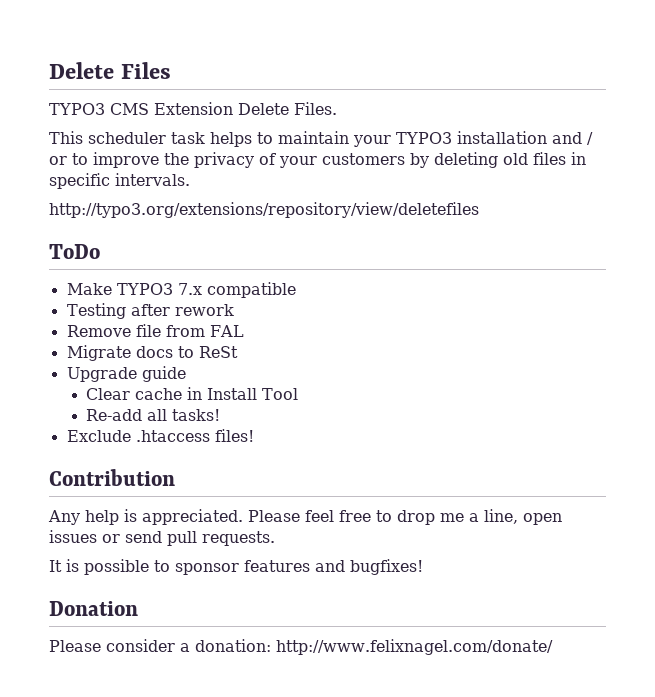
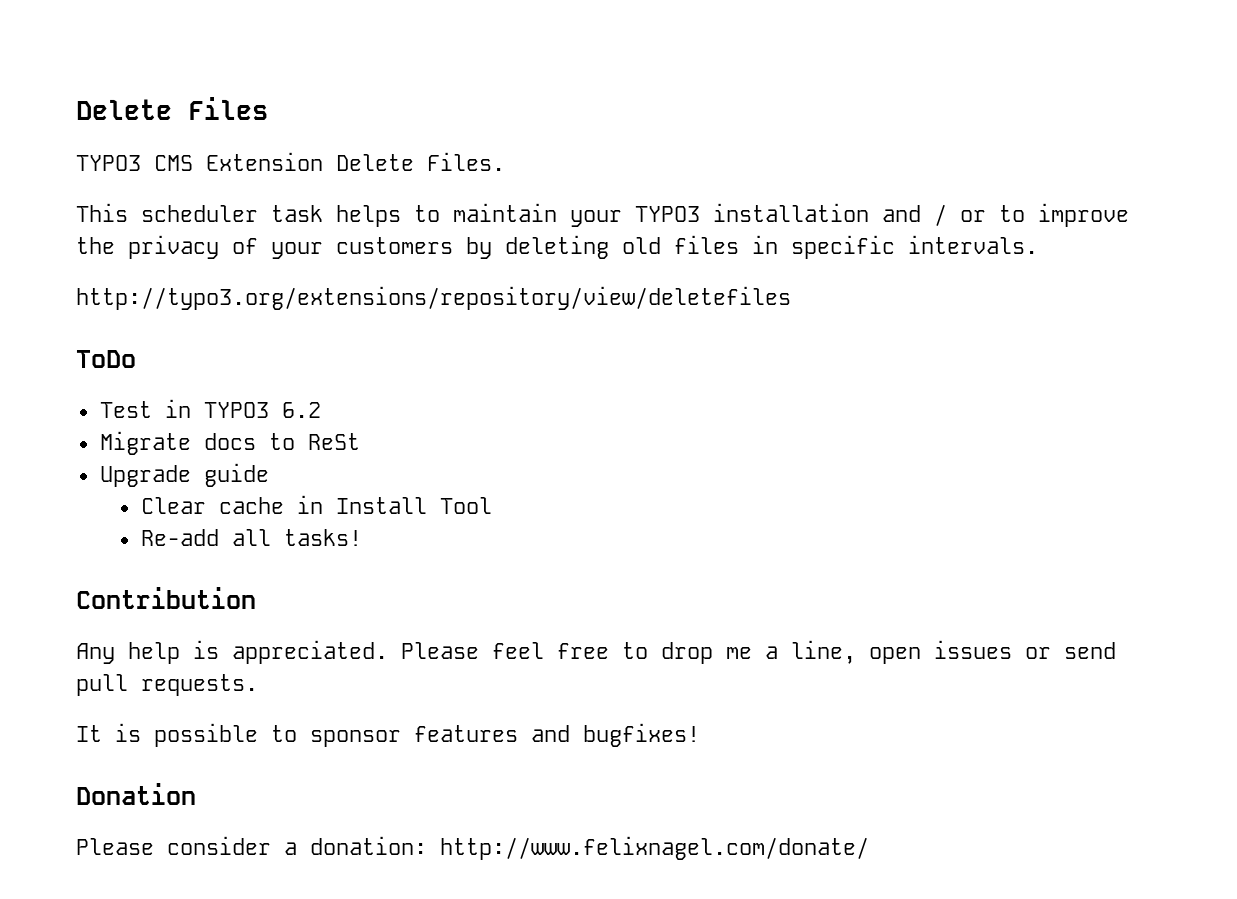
- Make TYPO3 7.x compatible
- Testing after rework
- Remove file from FAL
+ Test in TYPO3 6.2
- Exclude .htaccess files!

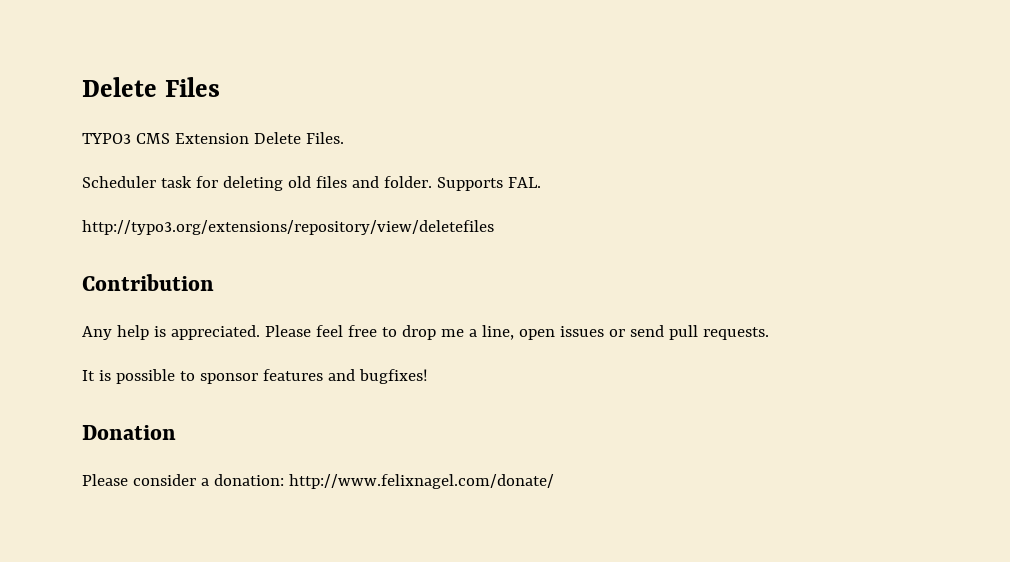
- This scheduler task helps to maintain your TYPO3 installation and / or to improve the privacy of your customers by deleting old files in specific intervals.
+ Scheduler task for deleting old files and folder. Supports FAL.
  http://typo3.org/extensions/repository/view/deletefiles
- ToDo
- Test in TYPO3 6.2
- Migrate docs to ReSt
- Upgrade guide
- Clear cache in Install Tool
- Re-add all tasks!

